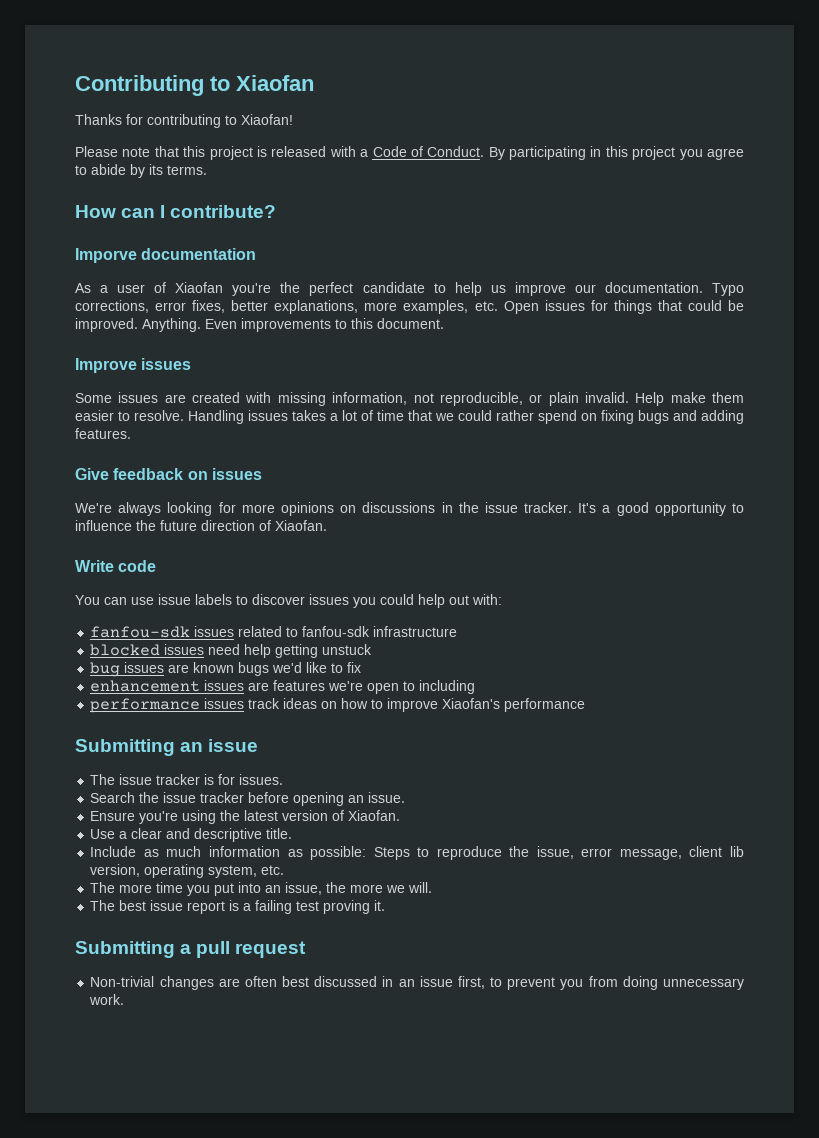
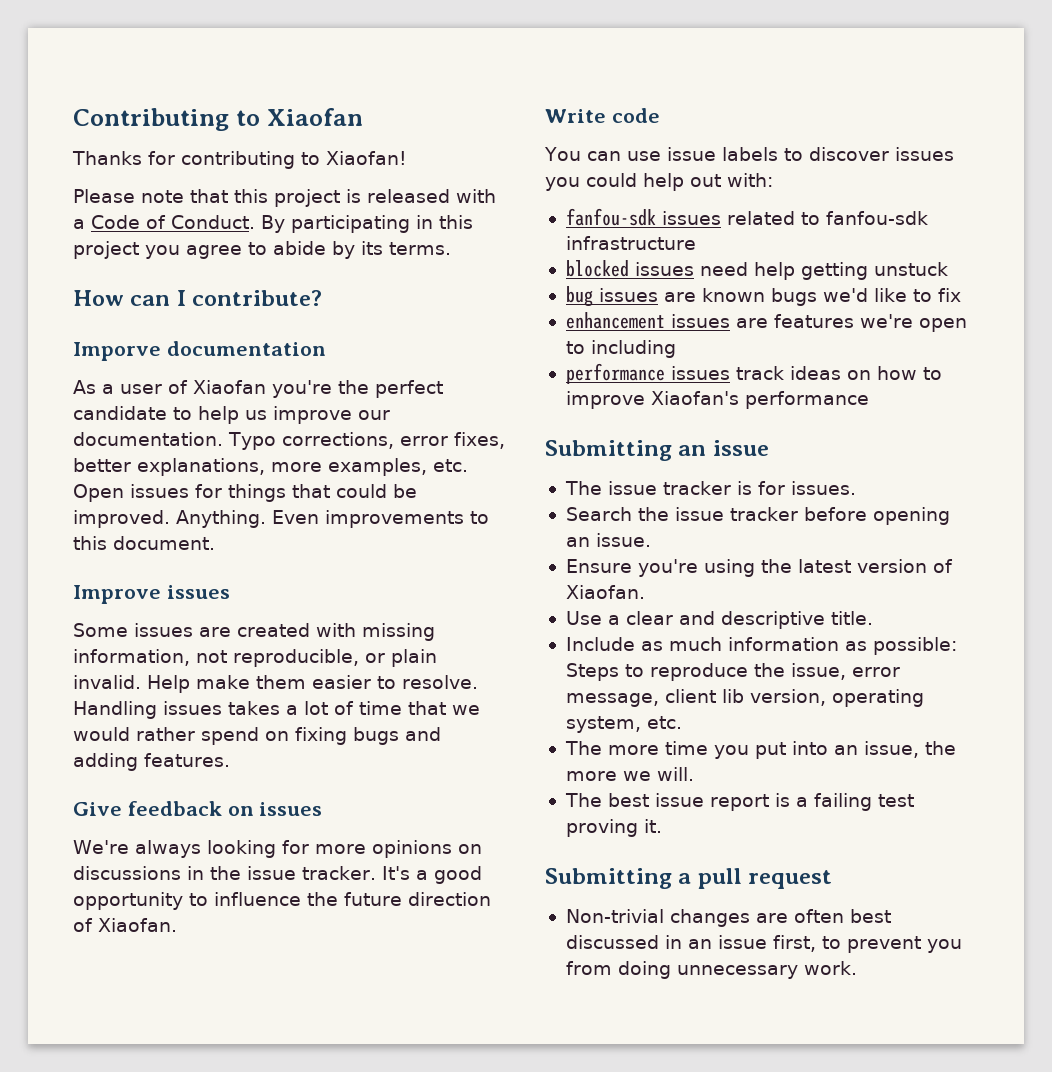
- Handling issues takes a lot of time that we could rather spend on fixing bugs and adding features.
+ Handling issues takes a lot of time that we would rather spend on fixing bugs and adding features.

